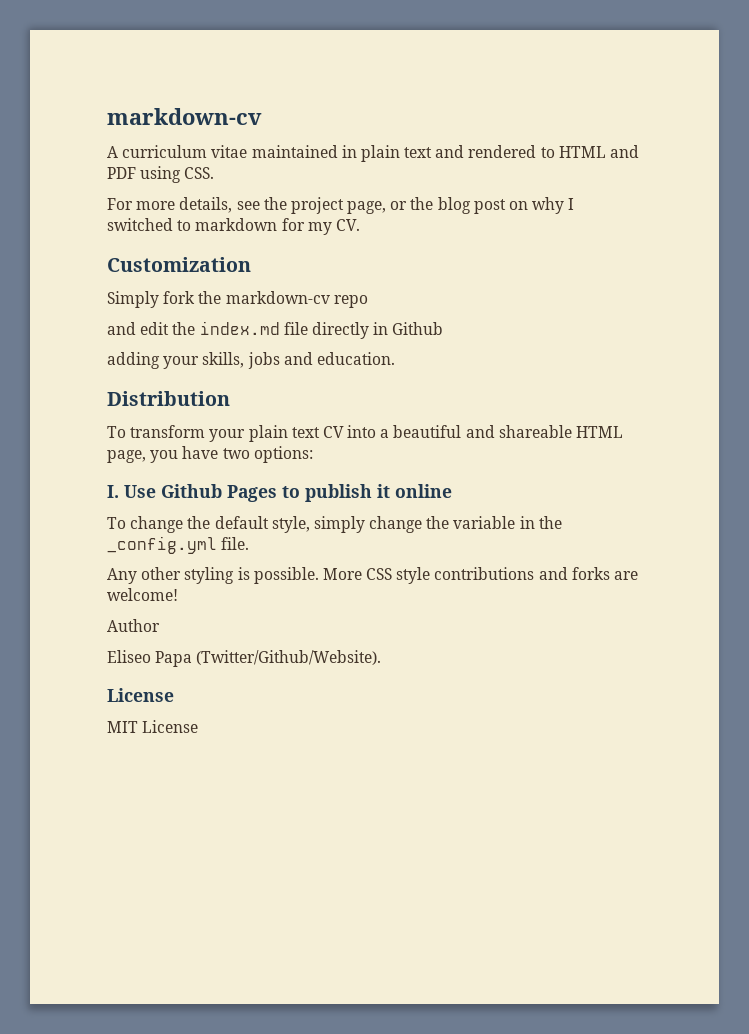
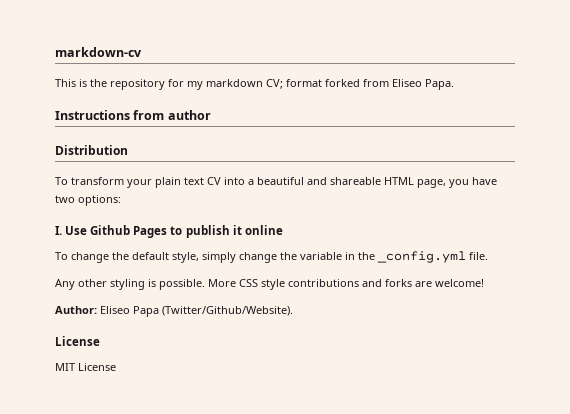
- A curriculum vitae maintained in plain text and rendered to HTML and PDF using CSS.
- For more details, see the project page, or the blog post on why I switched to markdown for my CV.
- Customization
- Simply fork the markdown-cv repo
- and edit the index.md file directly in Github
- adding your skills, jobs and education.
+ This is the repository for my markdown CV; format forked from Eliseo Papa.
+ Instructions from author
- Author
- Eliseo Papa (Twitter/Github/Website).
+ Author: Eliseo Papa (Twitter/Github/Website).

